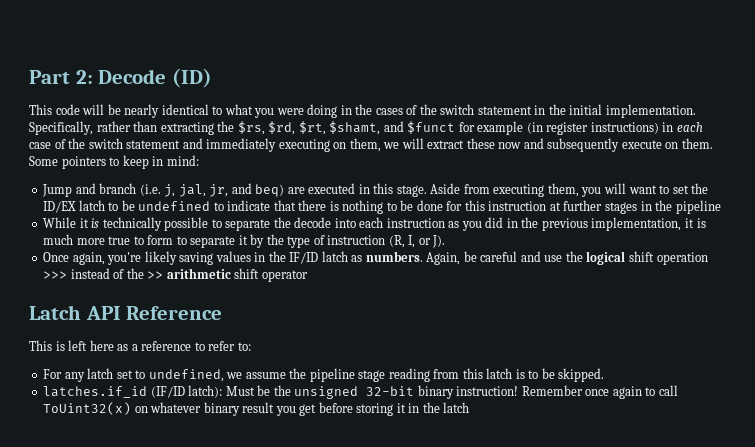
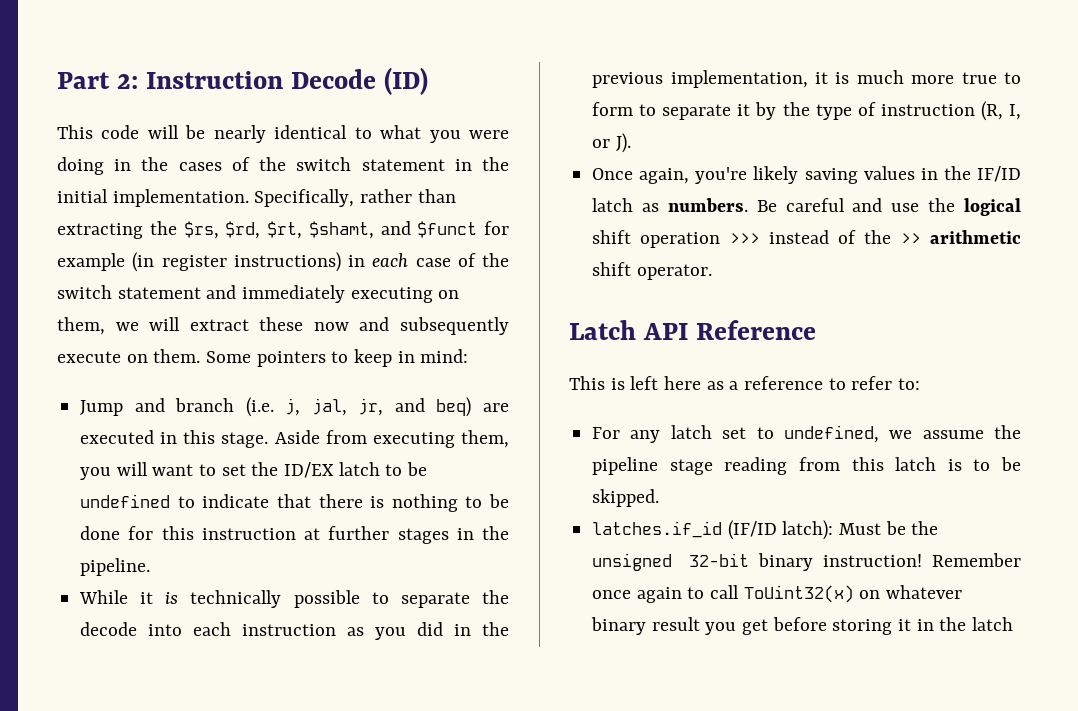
- Part 2: Decode (ID)
+ Part 2: Instruction Decode (ID)
- Aside from executing them, you will want to set the ID/EX latch to be undefined to indicate that there is nothing to be done for this instruction at further stages in the pipeline
+ Aside from executing them, you will want to set the ID/EX latch to be undefined to indicate that there is nothing to be done for this instruction at further stages in the pipeline.
- Again, be careful and use the logical shift operation >>> instead of the >> arithmetic shift operator
+ Be careful and use the logical shift operation >>> instead of the >> arithmetic shift operator.

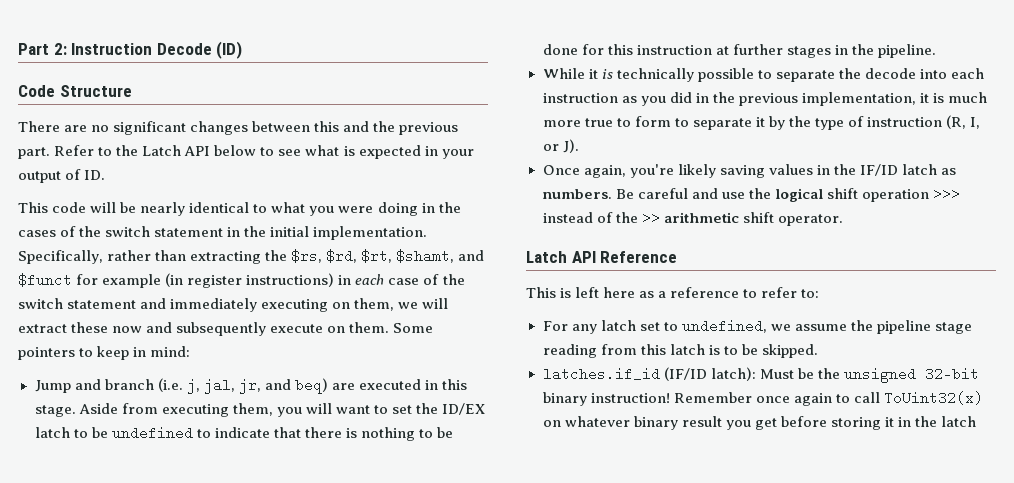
+ Code Structure
+ There are no significant changes between this and the previous part. Refer to the Latch API below to see what is expected in your output of ID.

